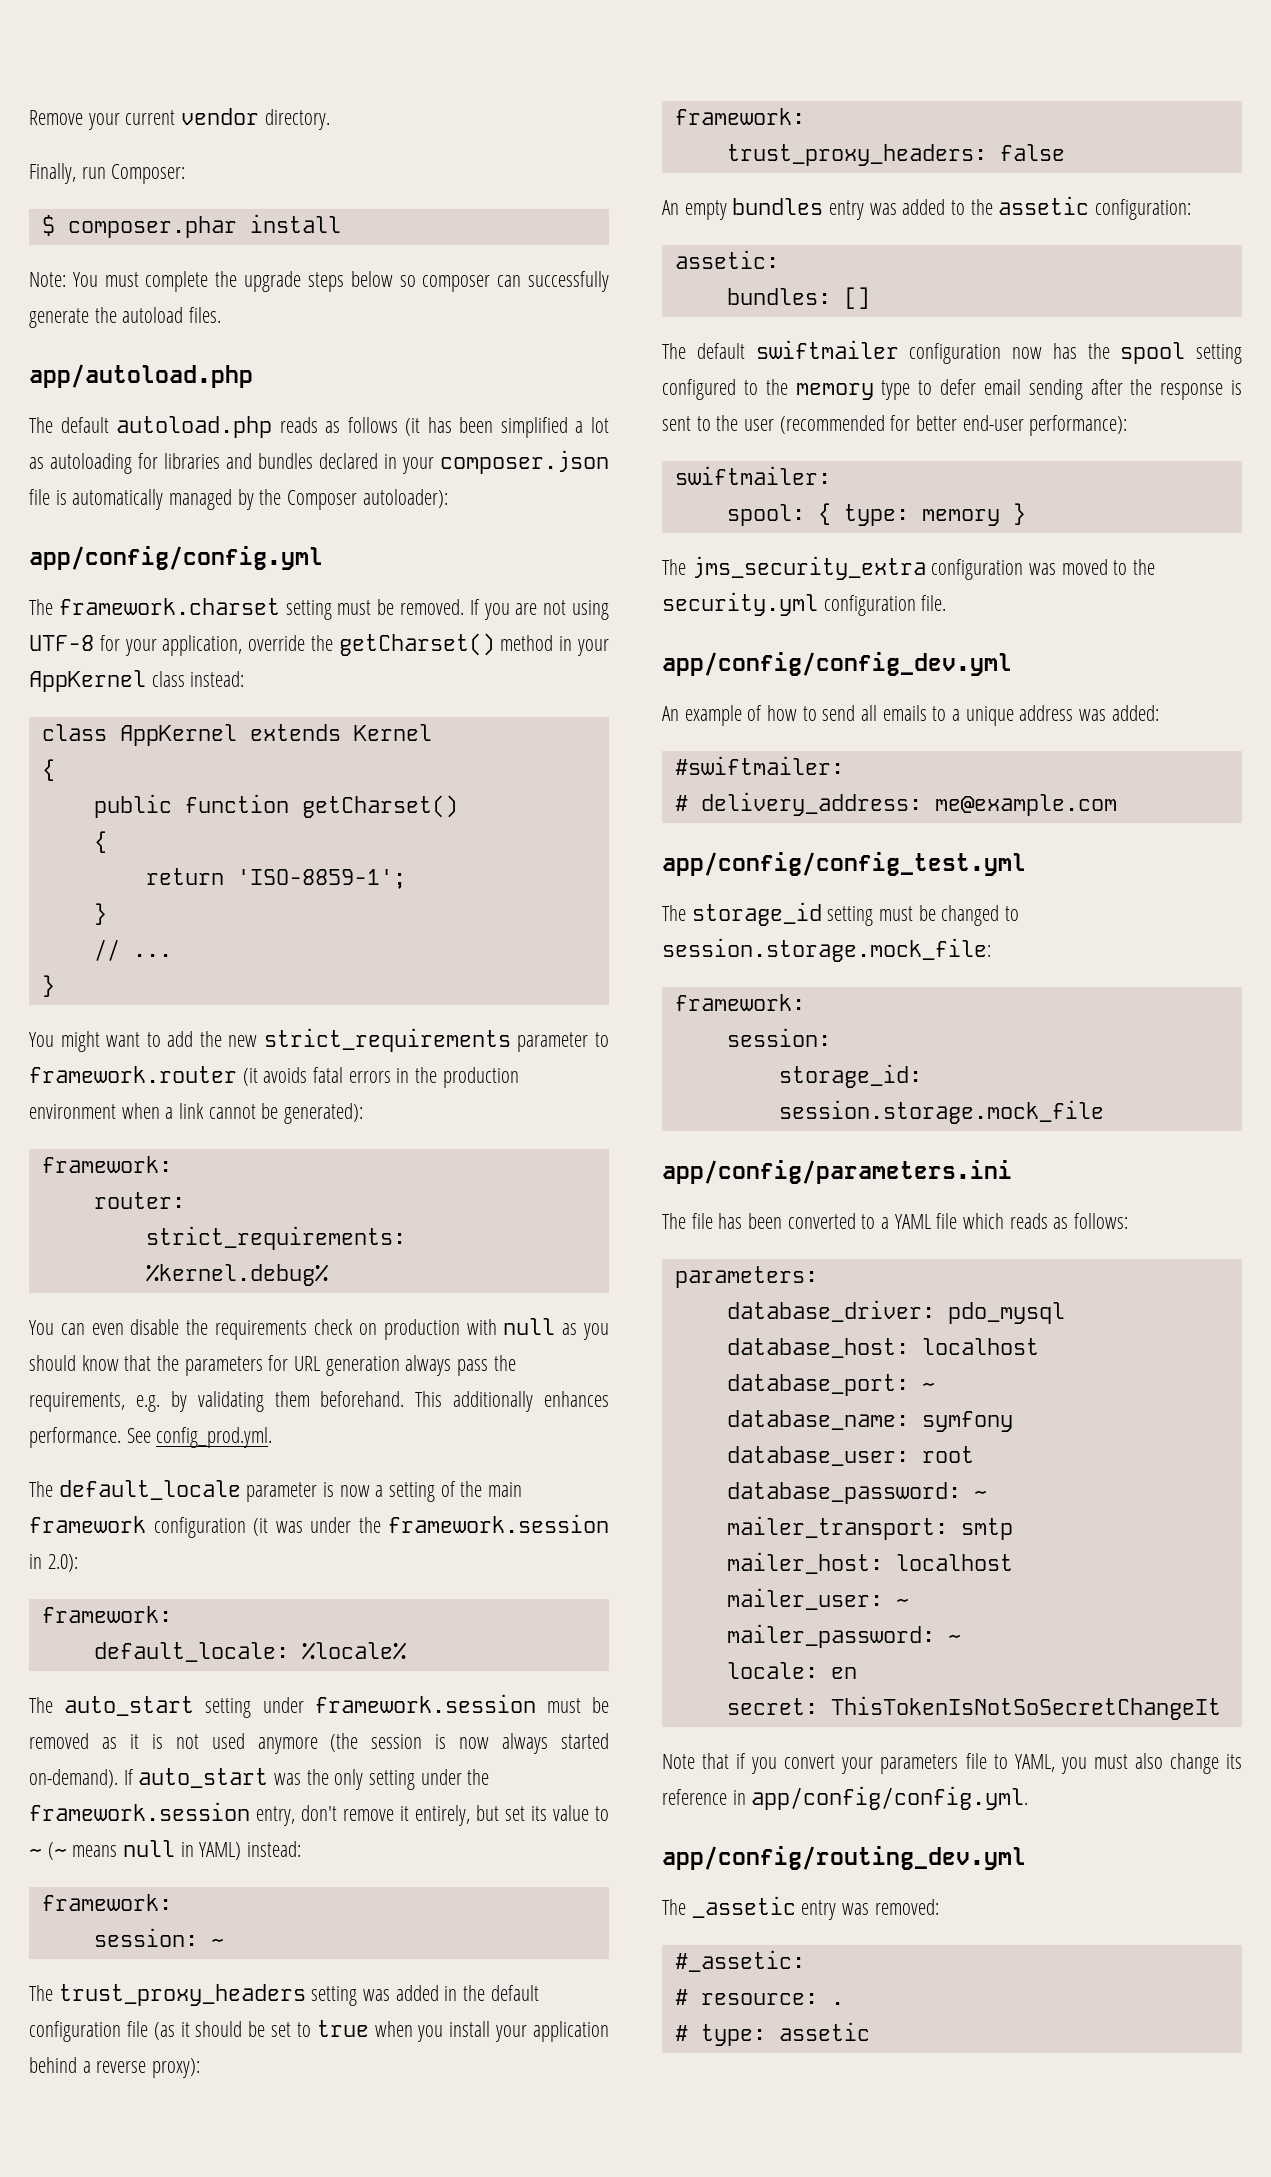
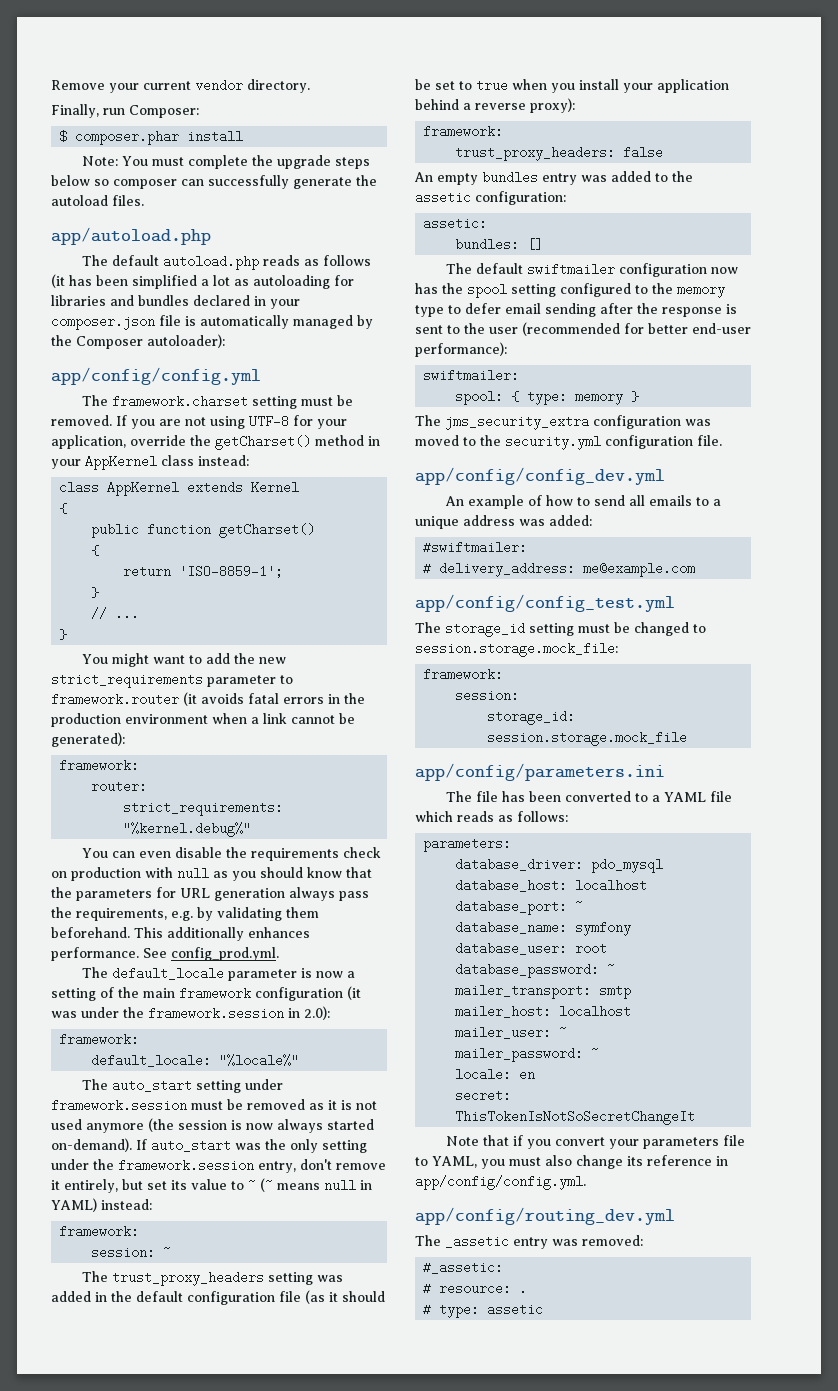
- strict_requirements: %kernel.debug%
+ strict_requirements: "%kernel.debug%"
- default_locale: %locale%
+ default_locale: "%locale%"

